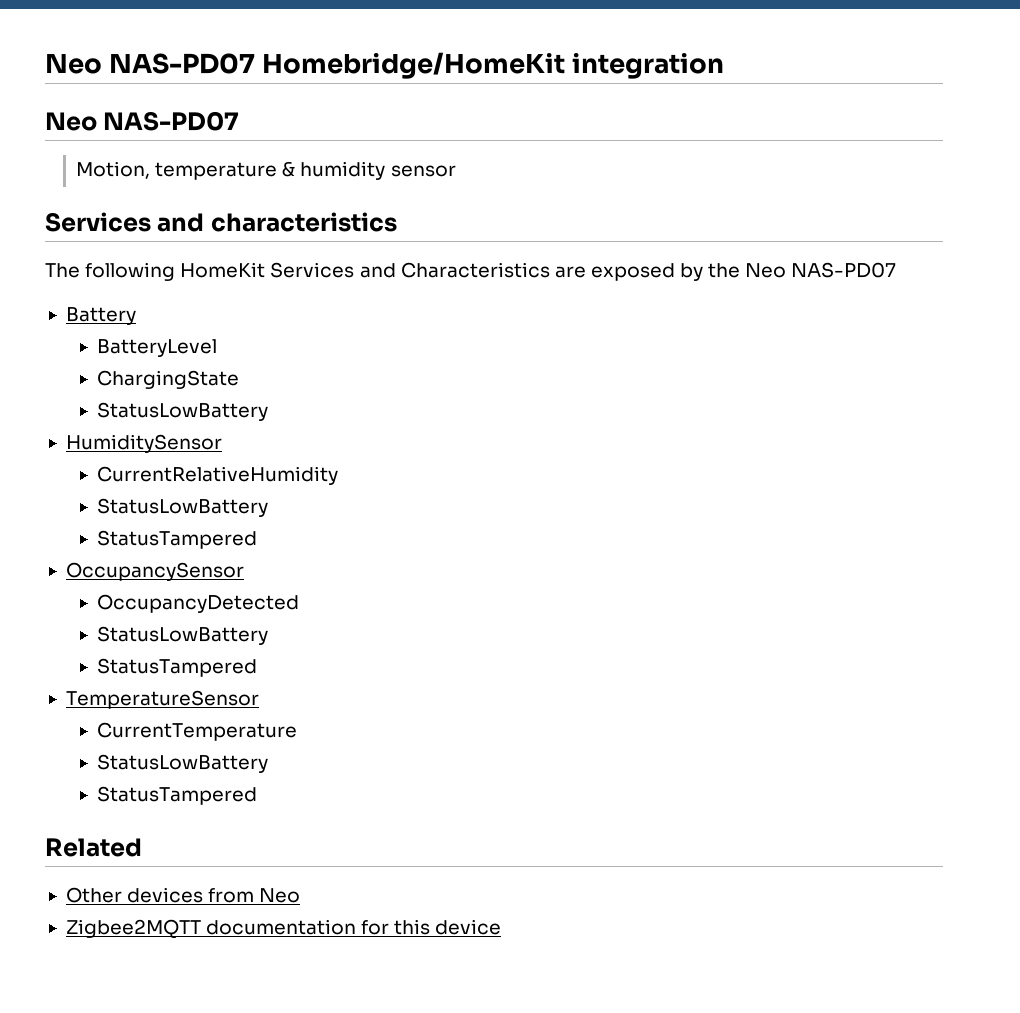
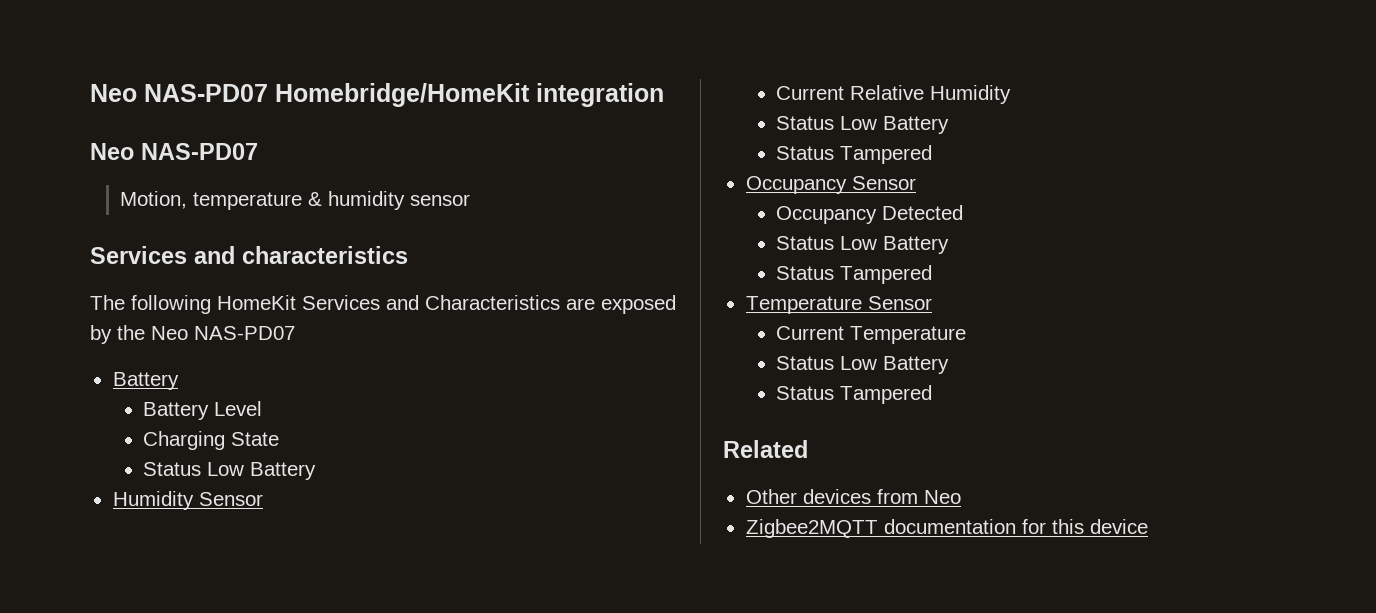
- BatteryLevel
- ChargingState
- StatusLowBattery
- HumiditySensor
- CurrentRelativeHumidity
- StatusLowBattery
- StatusTampered
- OccupancySensor
- OccupancyDetected
- StatusLowBattery
- StatusTampered
- TemperatureSensor
- CurrentTemperature
- StatusLowBattery
- StatusTampered
+ Battery Level
+ Charging State
+ Status Low Battery
+ Humidity Sensor
+ Current Relative Humidity
+ Status Low Battery
+ Status Tampered
+ Occupancy Sensor
+ Occupancy Detected
+ Status Low Battery
+ Status Tampered
+ Temperature Sensor
+ Current Temperature
+ Status Low Battery
+ Status Tampered

